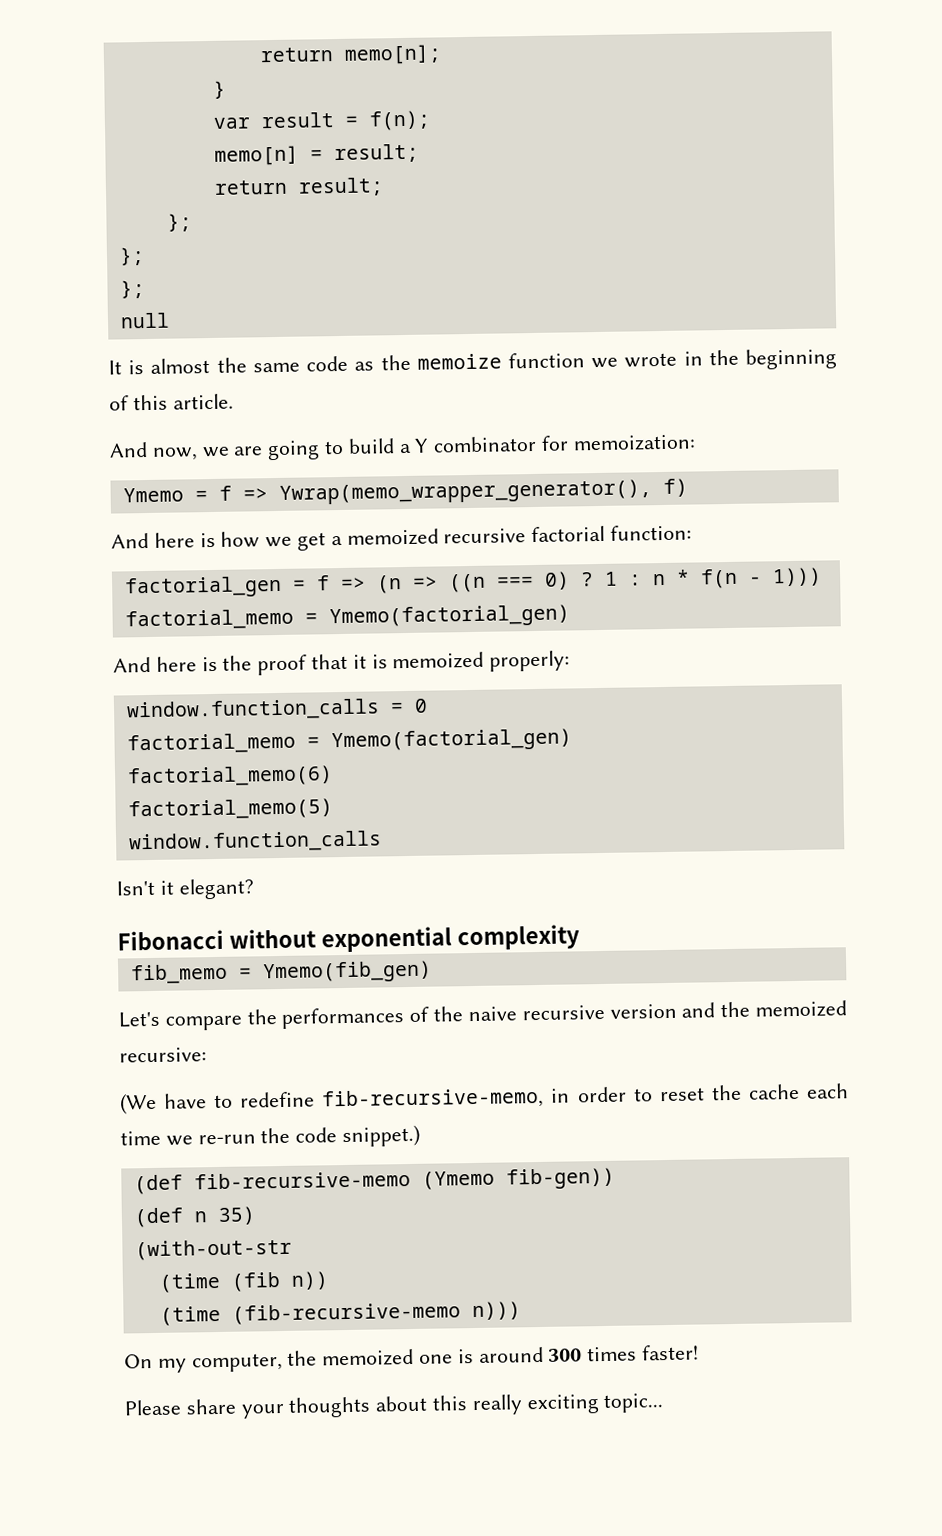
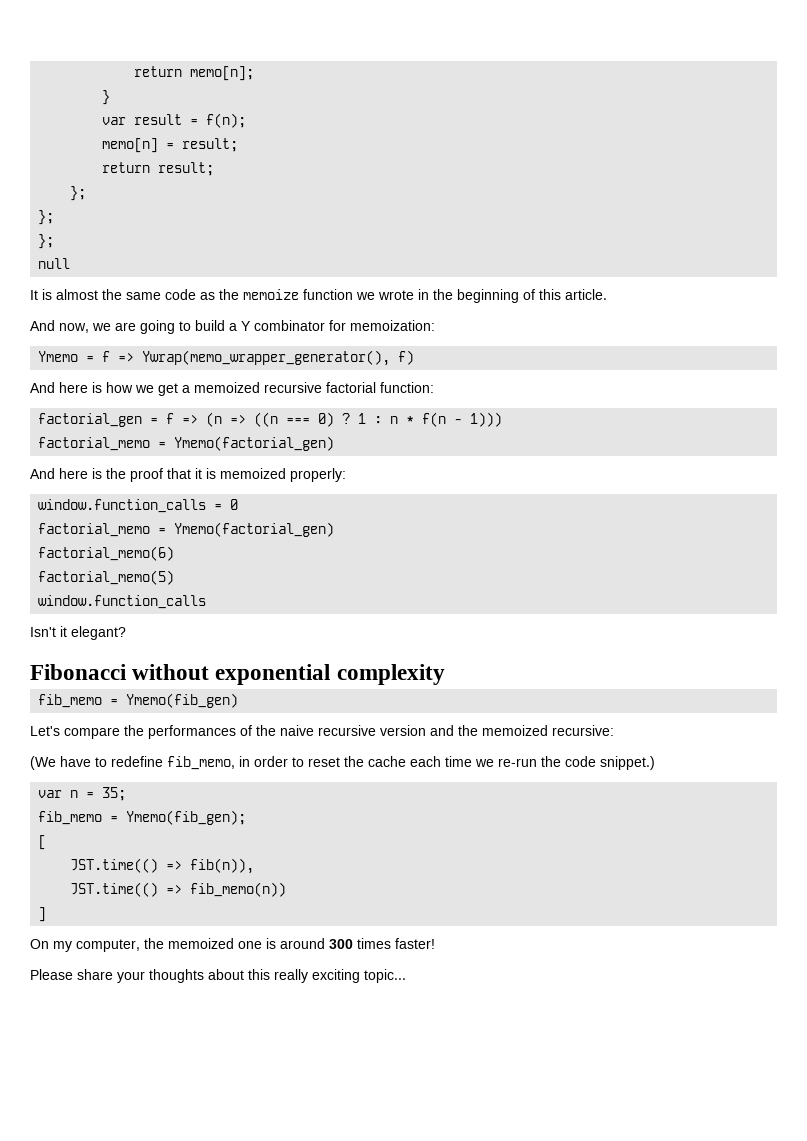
- (We have to redefine fib-recursive-memo, in order to reset the cache each time we re-run the code snippet.)
+ (We have to redefine fib_memo, in order to reset the cache each time we re-run the code snippet.)
- (def fib-recursive-memo (Ymemo fib-gen))
- (def n 35)
- (with-out-str
- (time (fib n))
- (time (fib-recursive-memo n)))
+ var n = 35;
+ fib_memo = Ymemo(fib_gen);
+ [
+ JST.time(() => fib(n)),
+ JST.time(() => fib_memo(n))
+ ]

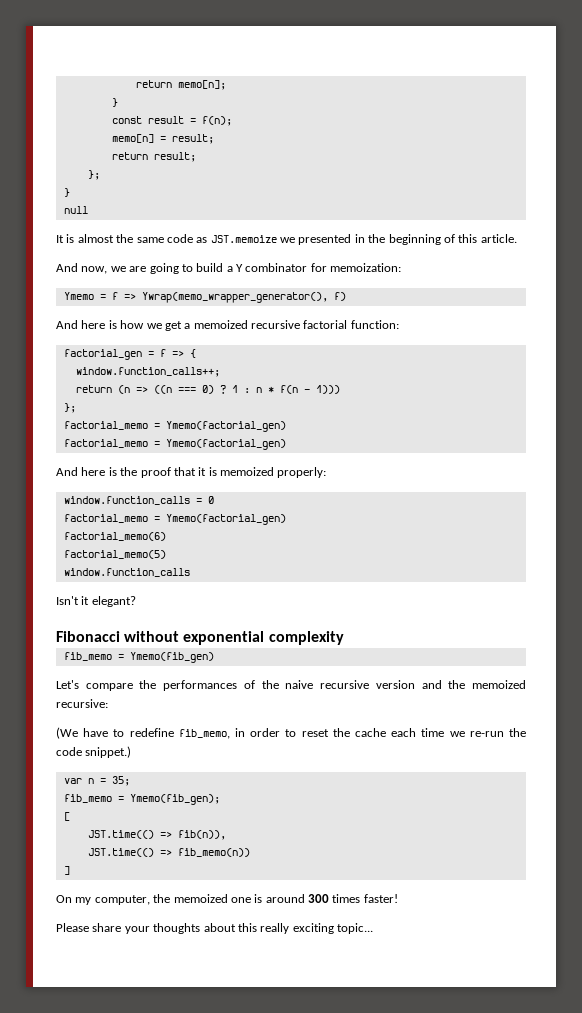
- var result = f(n);
+ const result = f(n);
  return result;
  };
- };
- };
+ }
- It is almost the same code as the memoize function we wrote in the beginning of this article.
+ It is almost the same code as JST.memoize we presented in the beginning of this article.
- factorial_gen = f => (n => ((n === 0) ?
+ factorial_gen = f => {
+ window.function_calls++;
+ return (n => ((n === 0) ?
  1 : n * f(n - 1)))
+ };
+ factorial_memo = Ymemo(factorial_gen)

